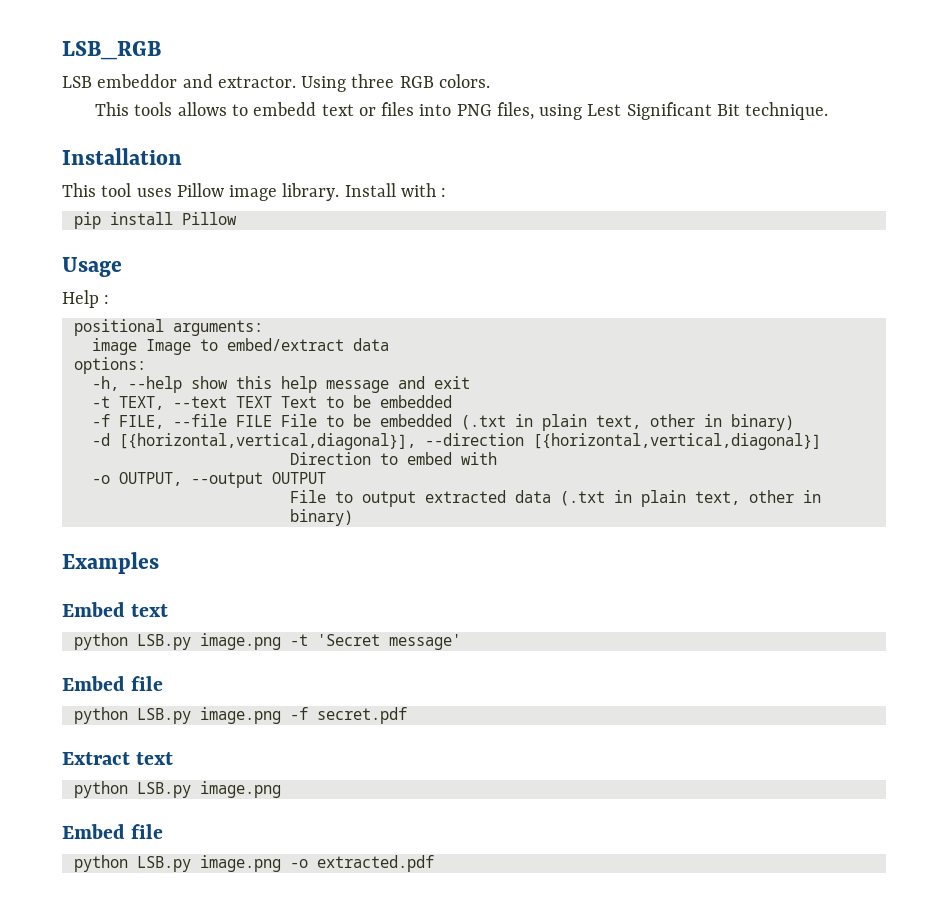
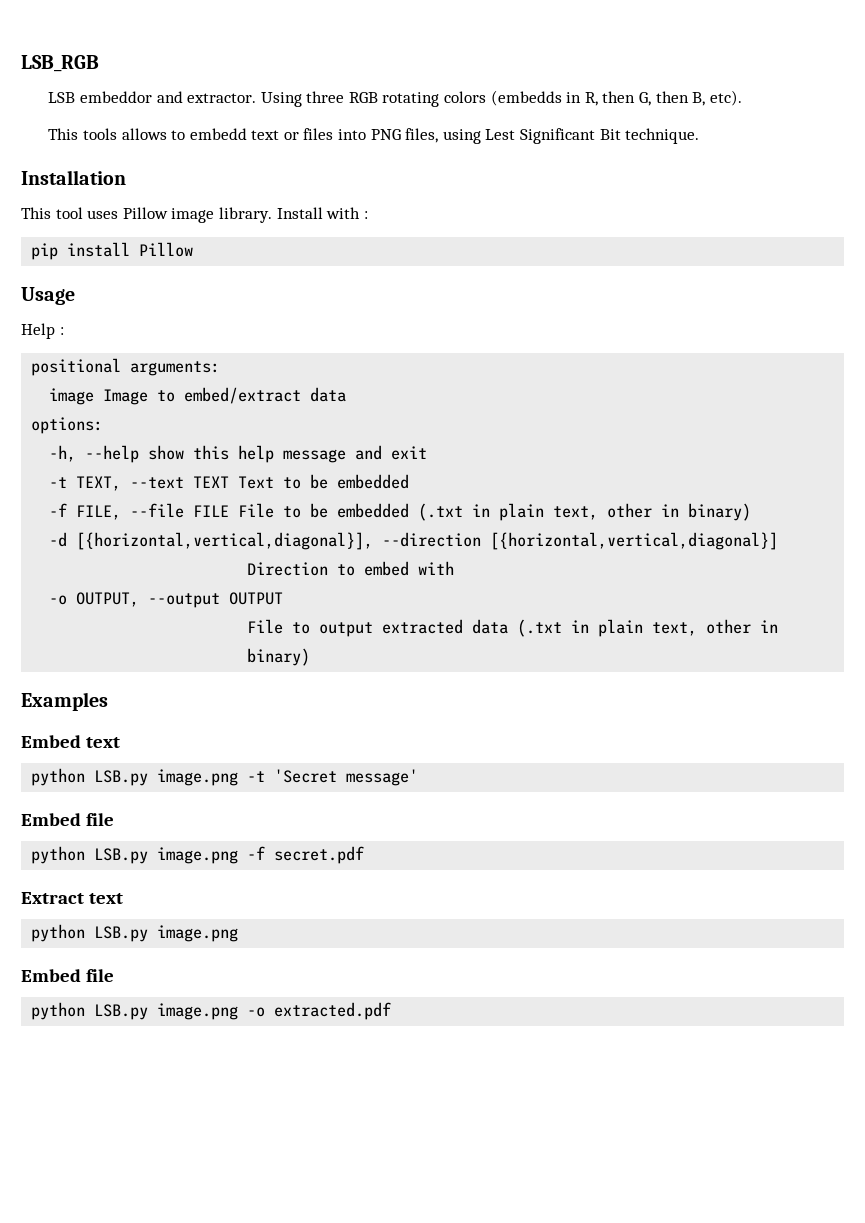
- Using three RGB colors.
+ Using three RGB rotating colors (embedds in R, then G, then B, etc).

